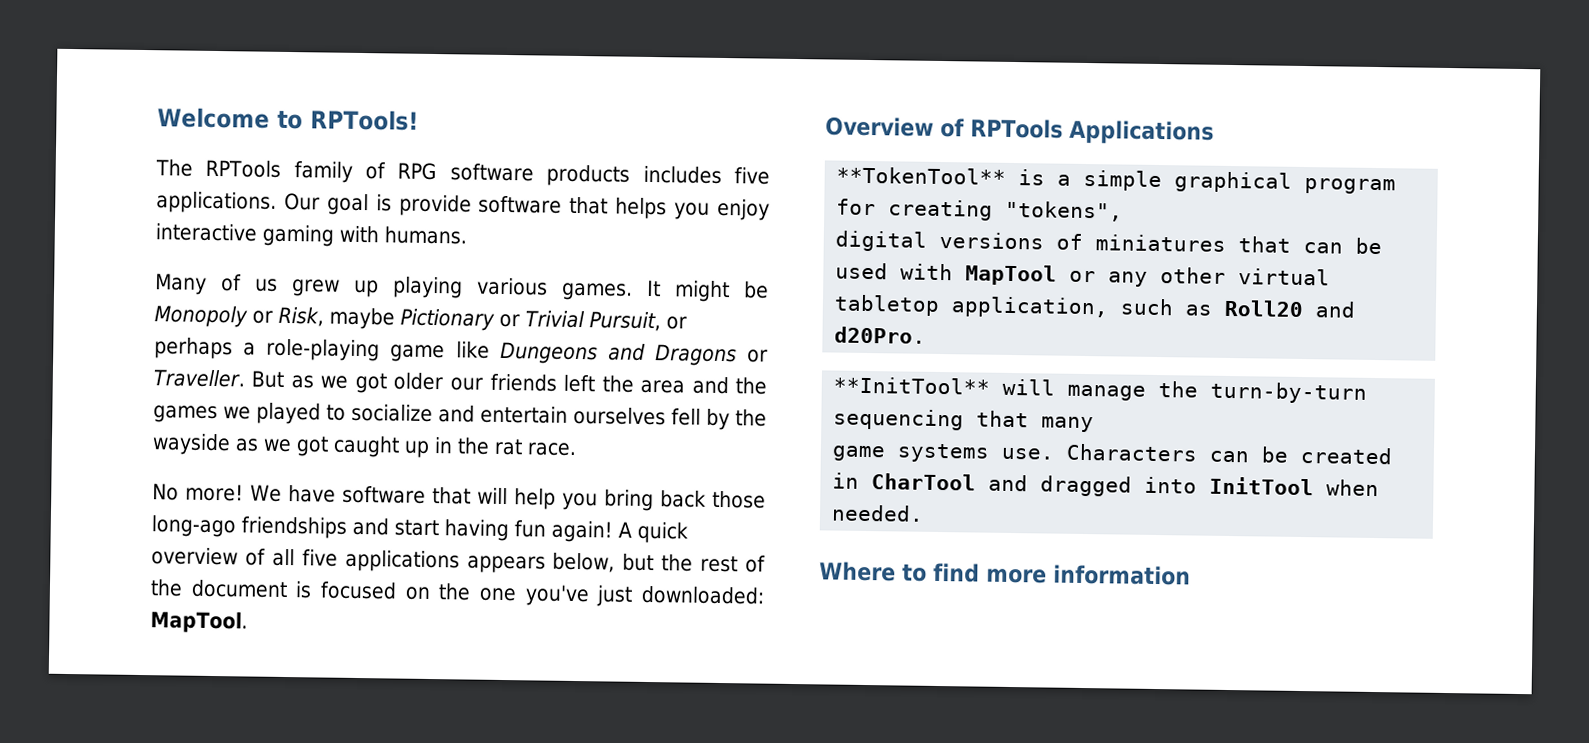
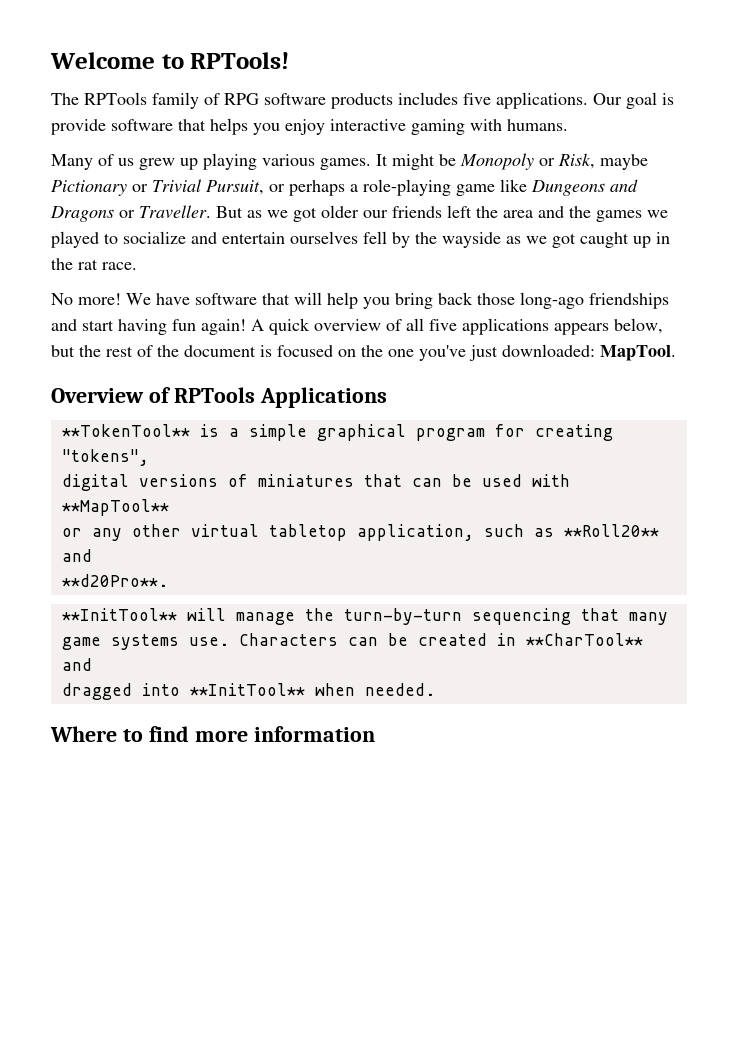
- digital versions of miniatures that can be used with MapTool or any other virtual tabletop application, such as Roll20 and d20Pro.
+ digital versions of miniatures that can be used with **MapTool**
+ or any other virtual tabletop application, such as **Roll20** and
+ **d20Pro**.
- Characters can be created in CharTool and dragged into InitTool when needed.
+ Characters can be created in **CharTool** and
+ dragged into **InitTool** when needed.

